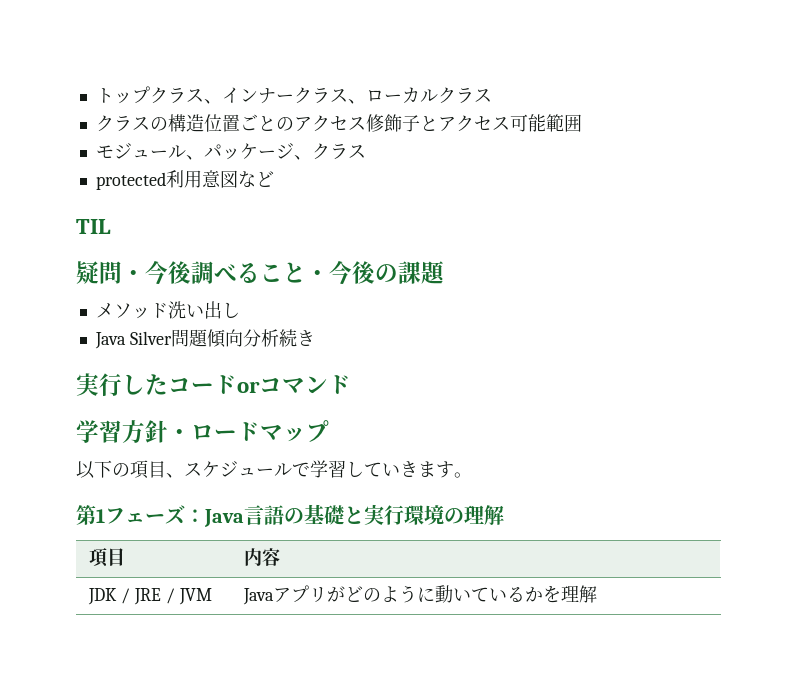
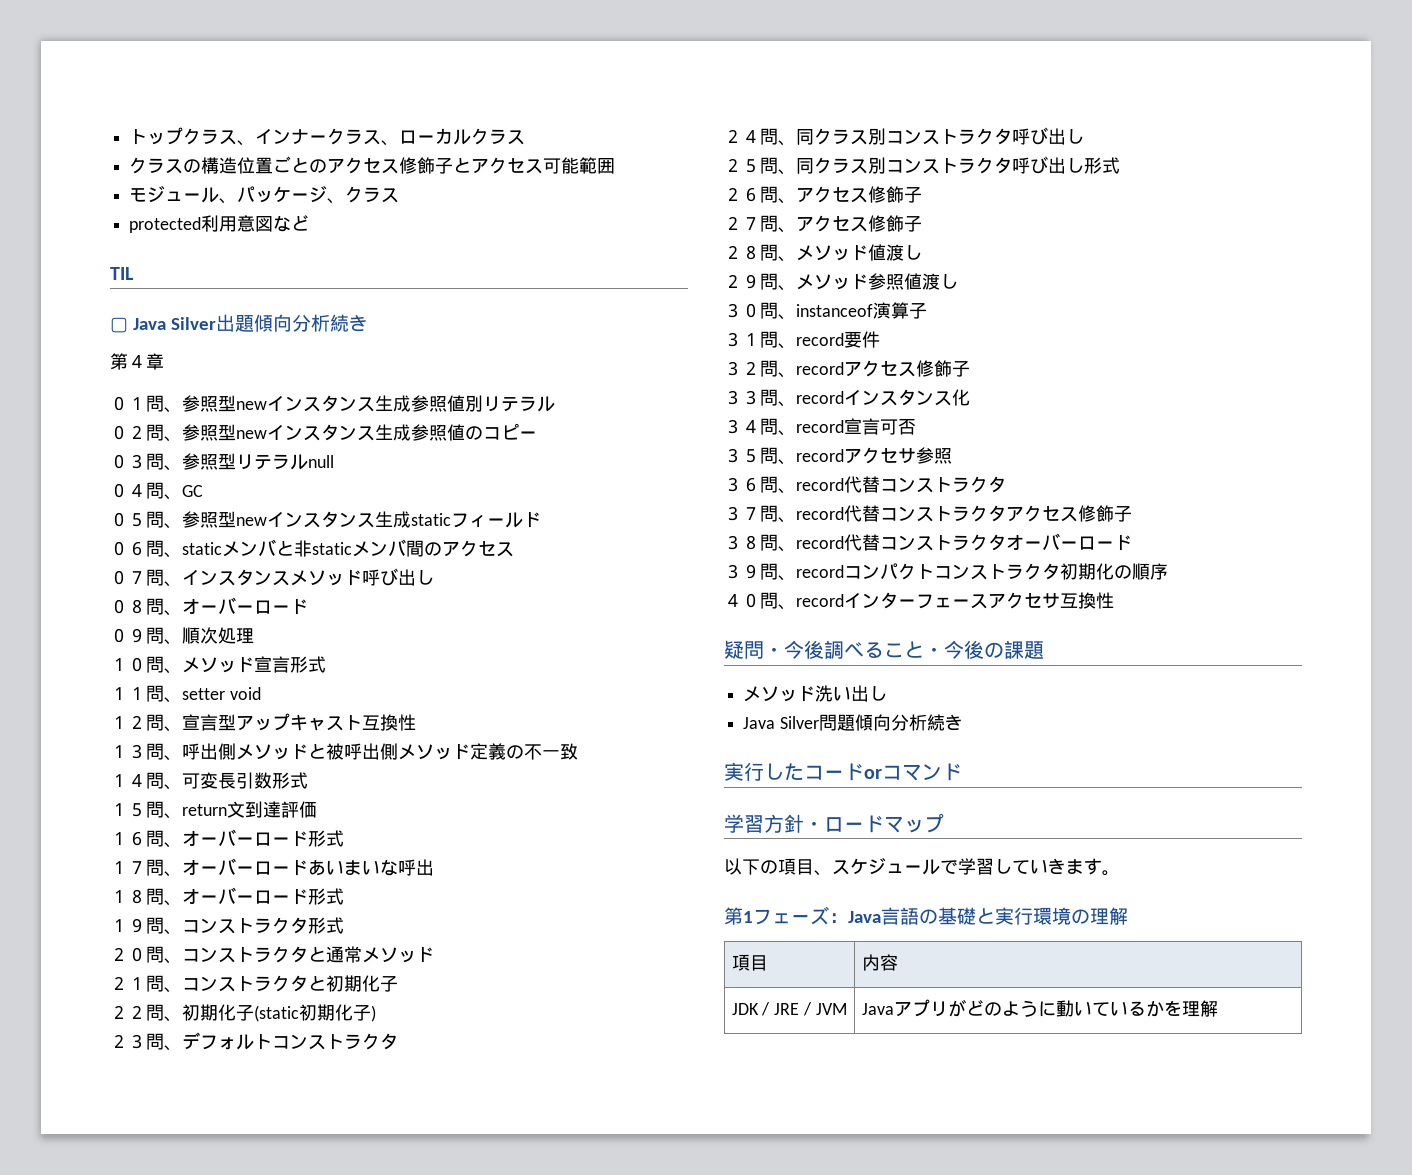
+ ▢ Java Silver出題傾向分析続き
+ 第４章
+ ０１問、参照型newインスタンス生成参照値別リテラル
+ ０２問、参照型newインスタンス生成参照値のコピー
+ ０３問、参照型リテラルnull
+ ０４問、GC
+ ０５問、参照型newインスタンス生成staticフィールド
+ ０６問、staticメンバと非staticメンバ間のアクセス
+ ０７問、インスタンスメソッド呼び出し
+ ０８問、オーバーロード
+ ０９問、順次処理
+ １０問、メソッド宣言形式
+ １１問、setter void
+ １２問、宣言型アップキャスト互換性
+ １３問、呼出側メソッドと被呼出側メソッド定義の不一致
+ １４問、可変長引数形式
+ １５問、return文到達評価
+ １６問、オーバーロード形式
+ １７問、オーバーロードあいまいな呼出
+ １８問、オーバーロード形式
+ １９問、コンストラクタ形式
+ ２０問、コンストラクタと通常メソッド
+ ２１問、コンストラクタと初期化子
+ ２２問、初期化子(static初期化子)
+ ２３問、デフォルトコンストラクタ
+ ２４問、同クラス別コンストラクタ呼び出し
+ ２５問、同クラス別コンストラクタ呼び出し形式
+ ２６問、アクセス修飾子
+ ２７問、アクセス修飾子
+ ２８問、メソッド値渡し
+ ２９問、メソッド参照値渡し
+ ３０問、instanceof演算子
+ ３１問、record要件
+ ３２問、recordアクセス修飾子
+ ３３問、recordインスタンス化
+ ３４問、record宣言可否
+ ３５問、recordアクセサ参照
+ ３６問、record代替コンストラクタ
+ ３７問、record代替コンストラクタアクセス修飾子
+ ３８問、record代替コンストラクタオーバーロード
+ ３９問、recordコンパクトコンストラクタ初期化の順序
+ ４０問、recordインターフェースアクセサ互換性

